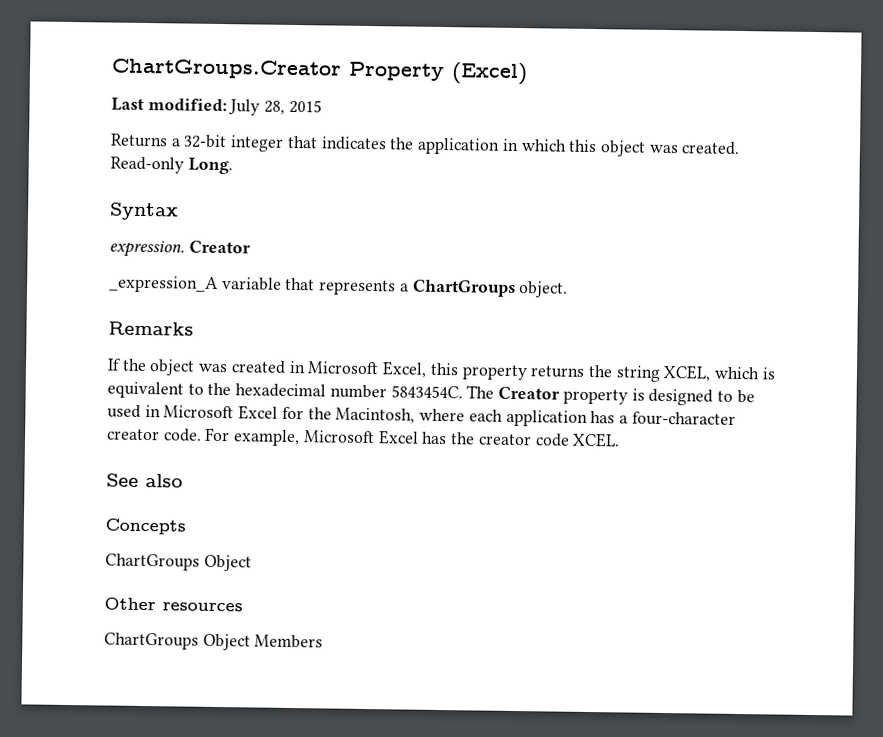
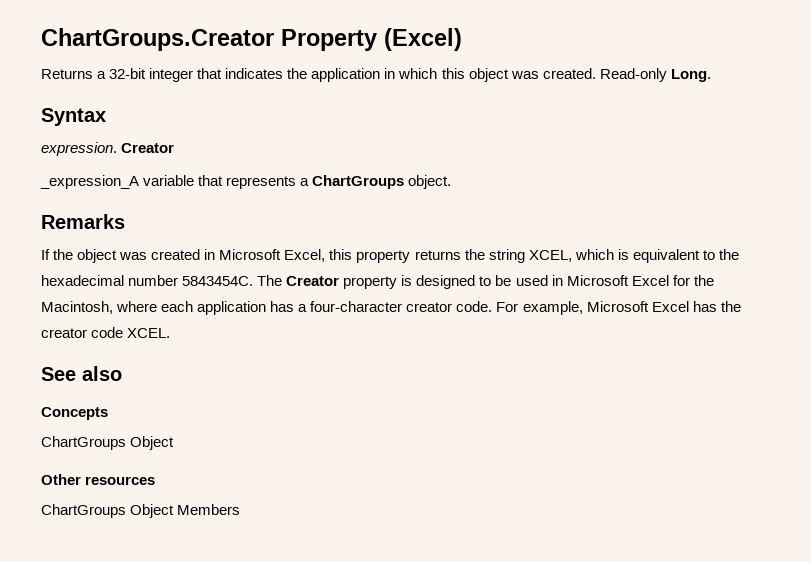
- Last modified: July 28, 2015

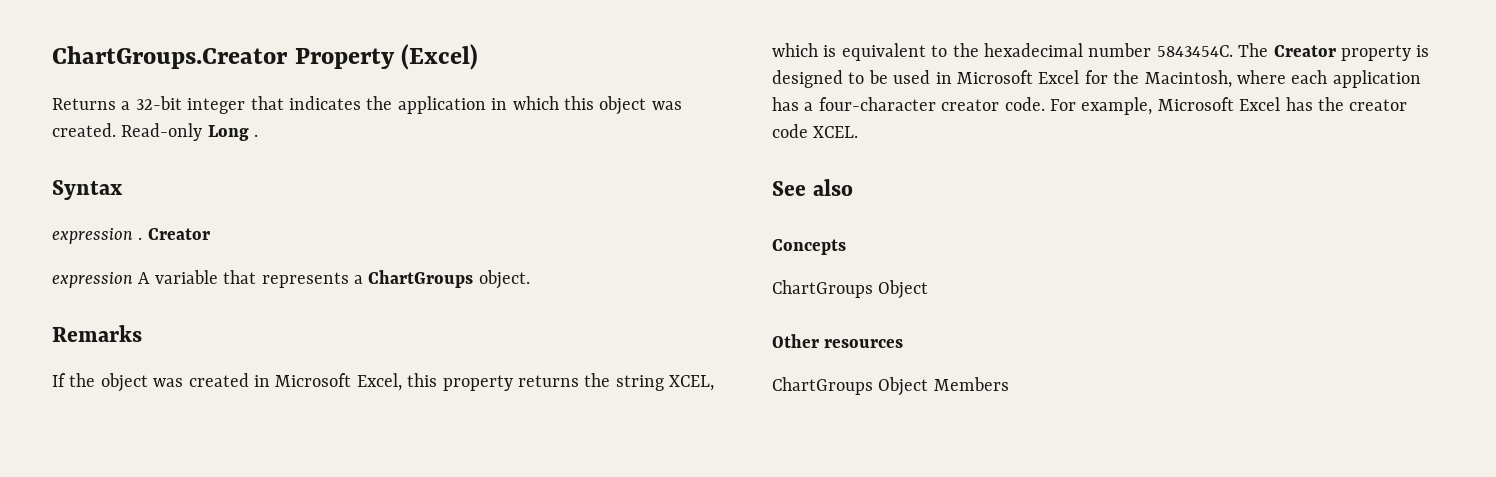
- Read-only Long.
+ Read-only Long .
- expression.
+ expression .
- _expression_A variable that represents a ChartGroups object.
+ expression A variable that represents a ChartGroups object.

